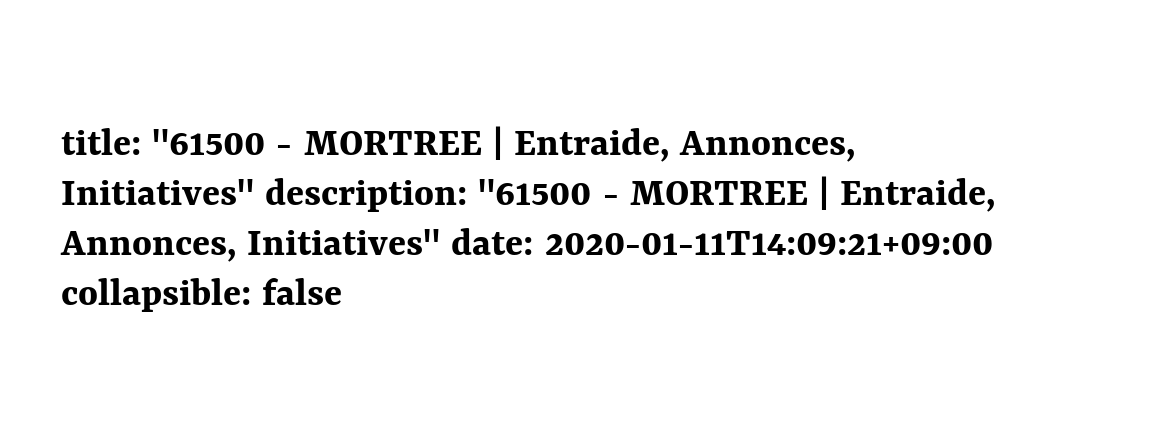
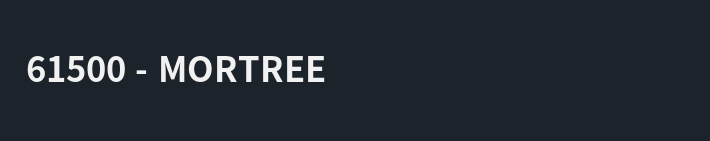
- title: "61500 - MORTREE | Entraide, Annonces, Initiatives" description: "61500 - MORTREE | Entraide, Annonces, Initiatives" date: 2020-01-11T14:09:21+09:00 collapsible: false
+ 61500 - MORTREE

